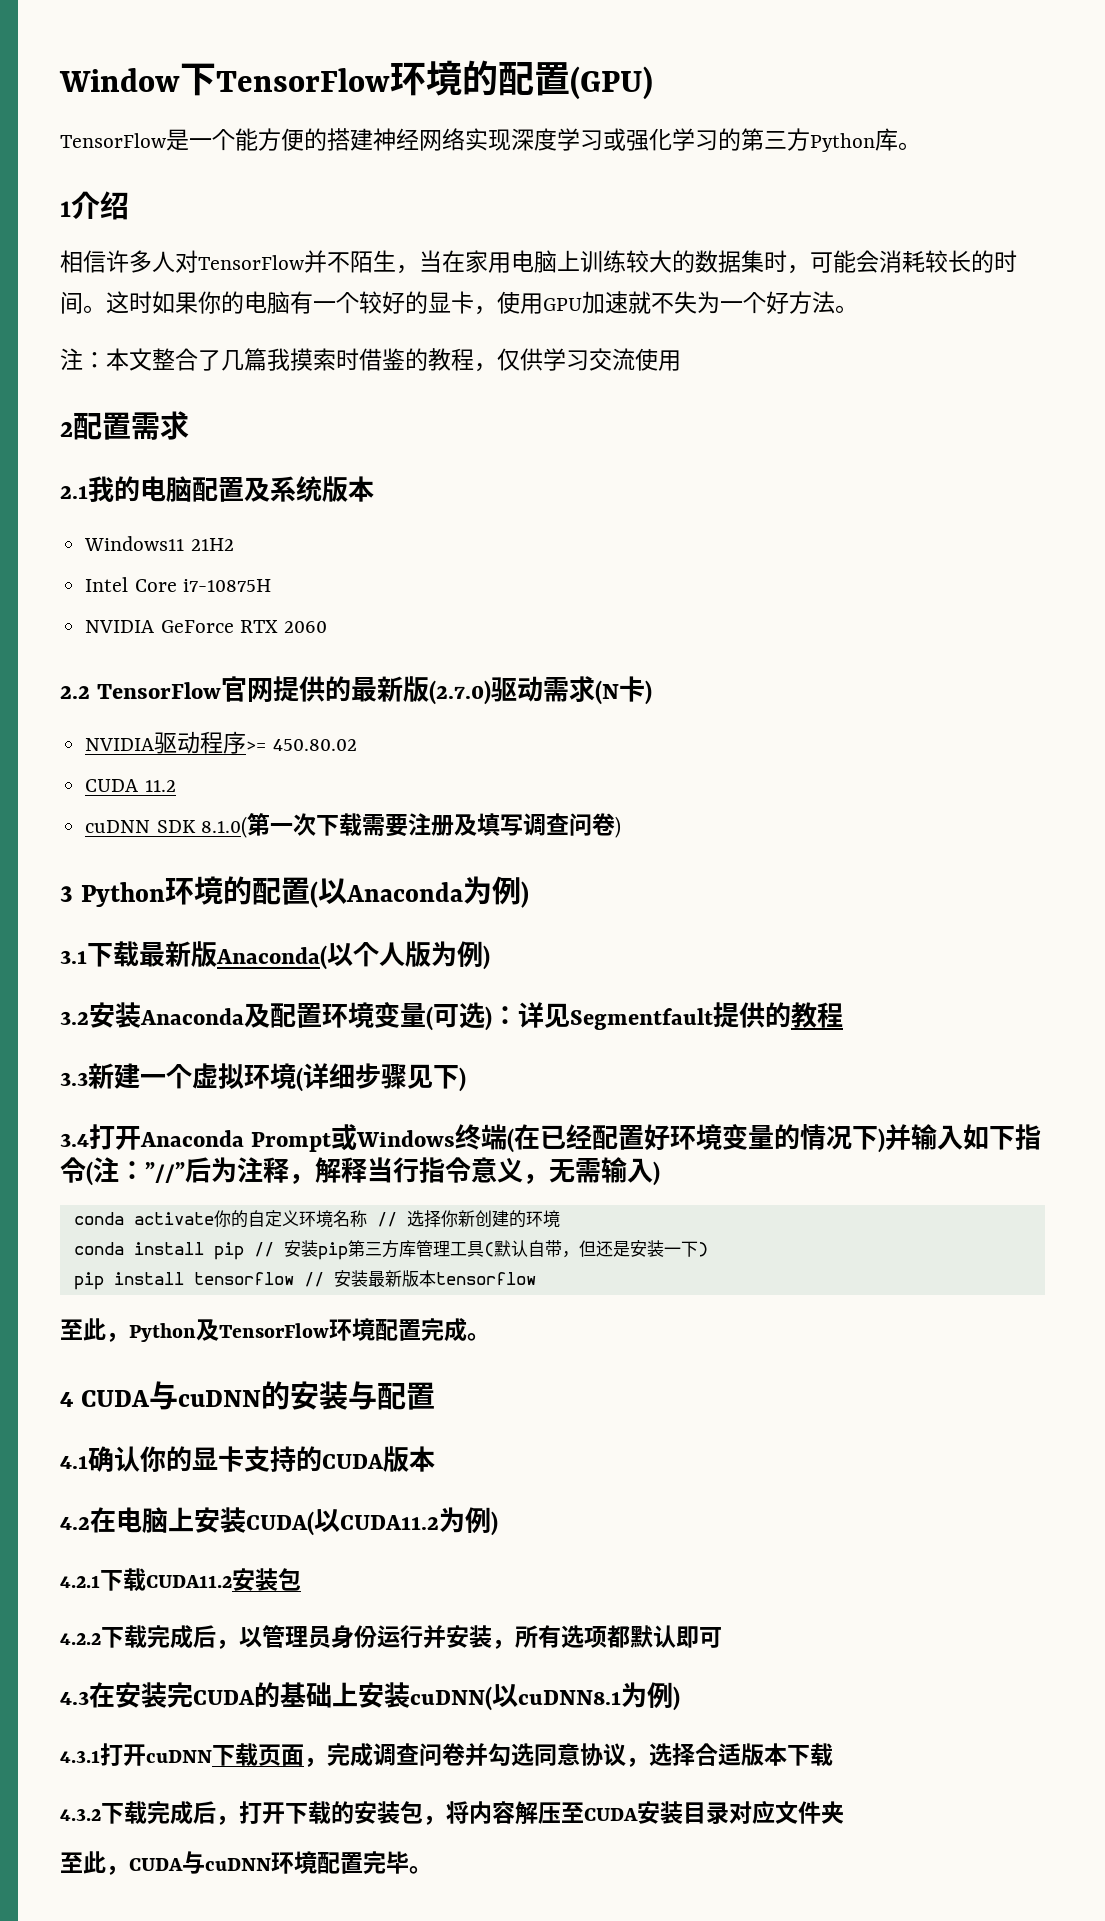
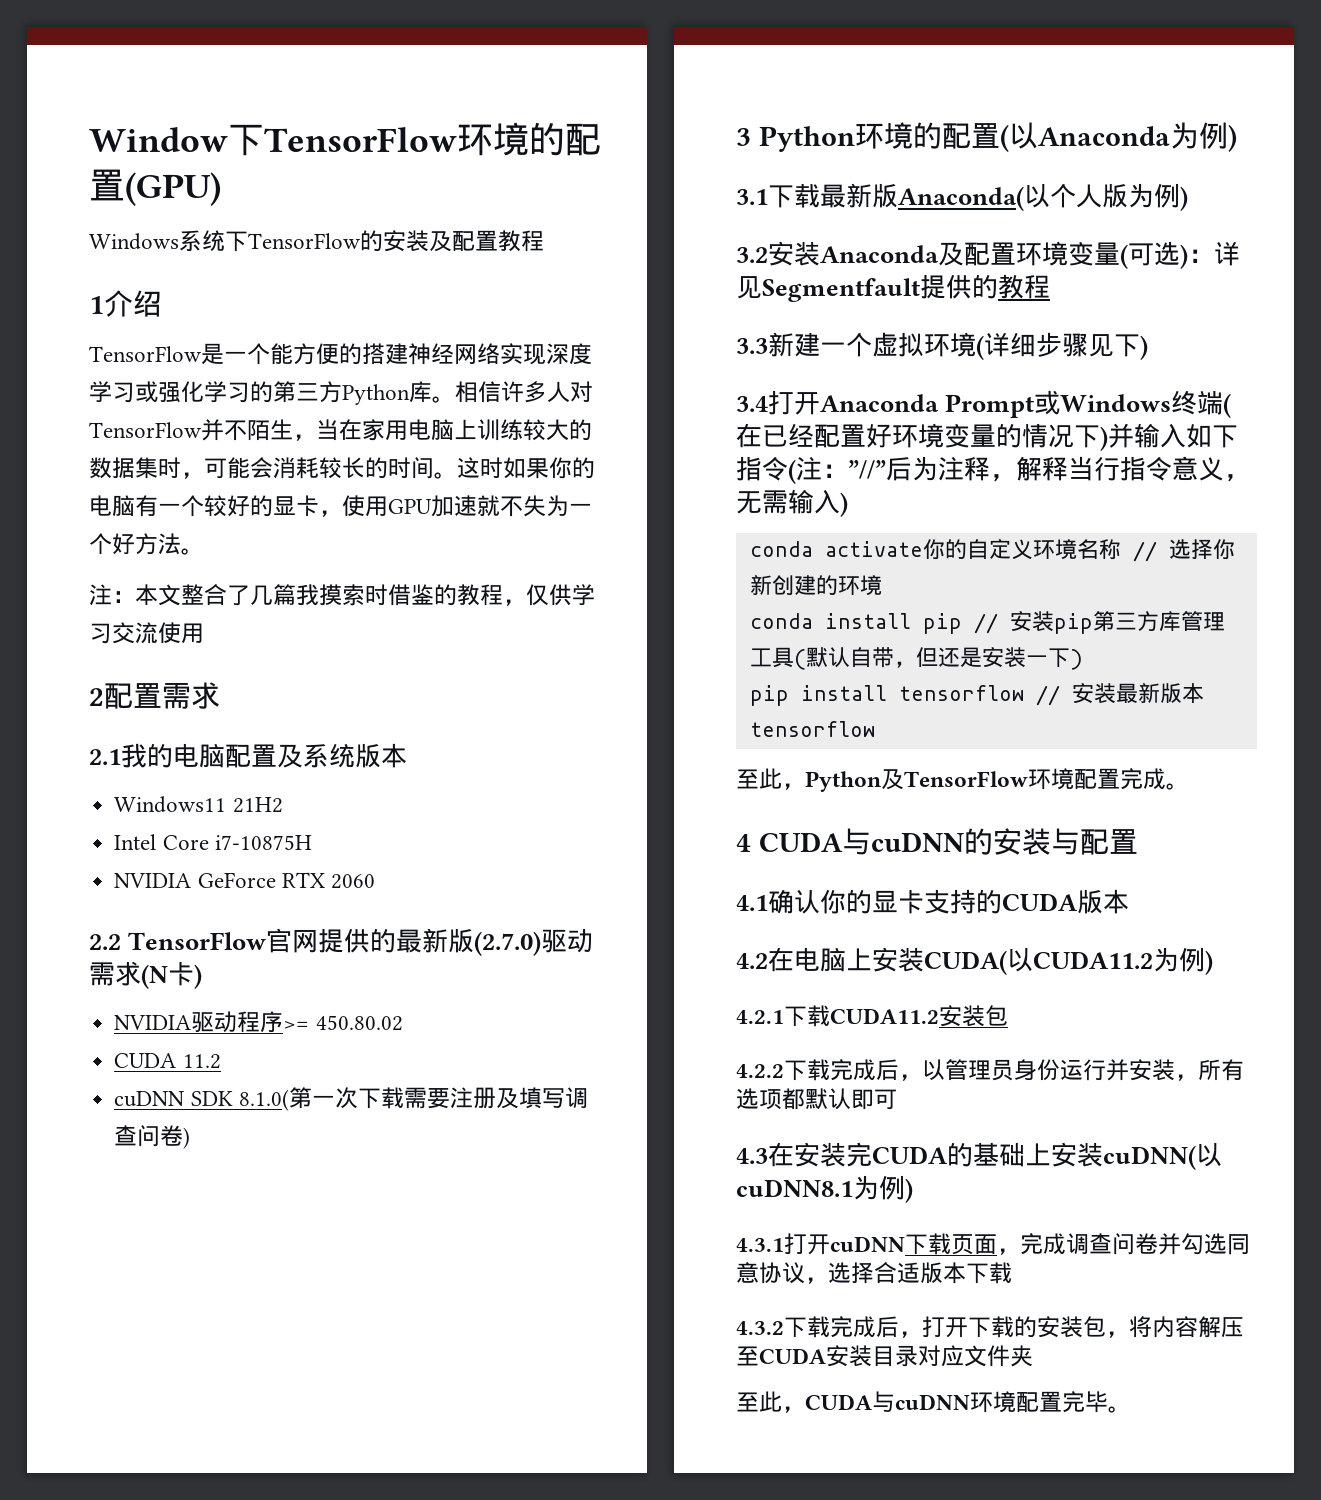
+ Windows系统下TensorFlow的安装及配置教程
+ 1介绍
- TensorFlow是一个能方便的搭建神经网络实现深度学习或强化学习的第三方Python库。
- 1介绍
- 相信许多人对TensorFlow并不陌生，当在家用电脑上训练较大的数据集时，可能会消耗较长的时间。
+ TensorFlow是一个能方便的搭建神经网络实现深度学习或强化学习的第三方Python库。相信许多人对TensorFlow并不陌生，当在家用电脑上训练较大的数据集时，可能会消耗较长的时间。

